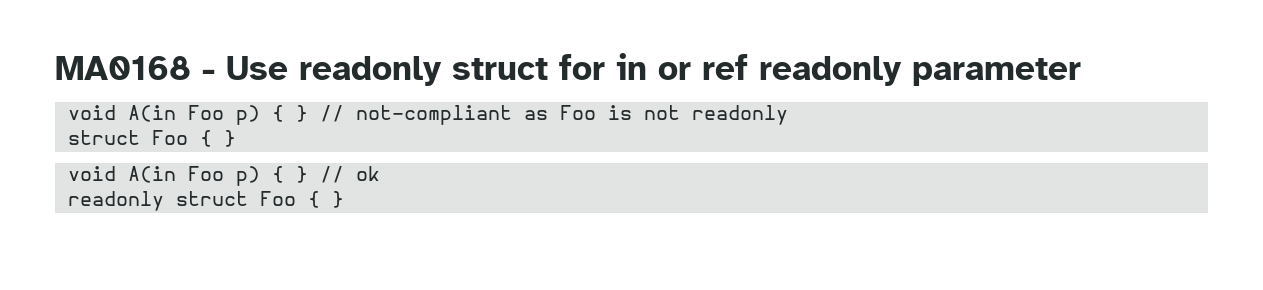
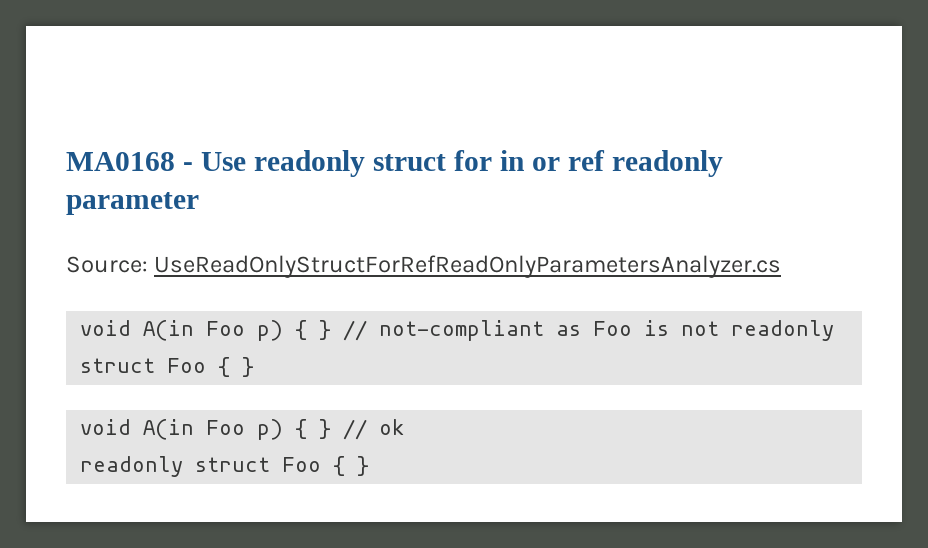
+ Source: UseReadOnlyStructForRefReadOnlyParametersAnalyzer.cs

